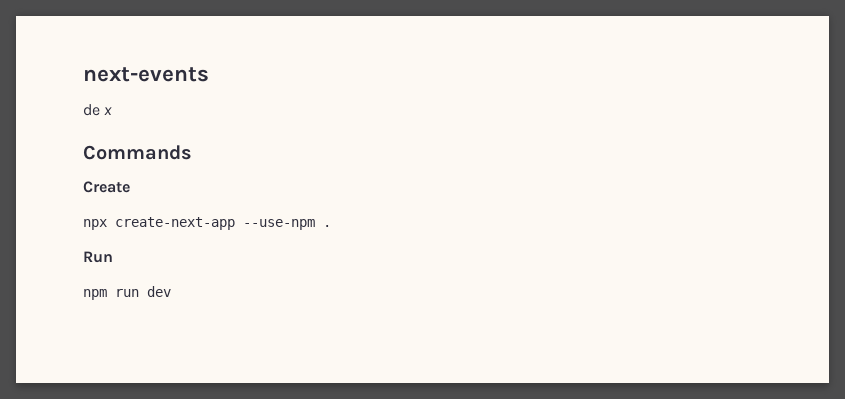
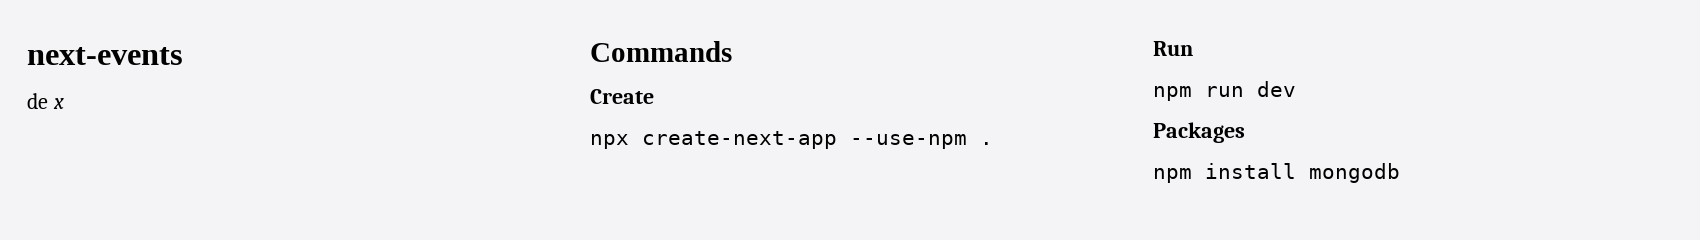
+ Packages
+ npm install mongodb

